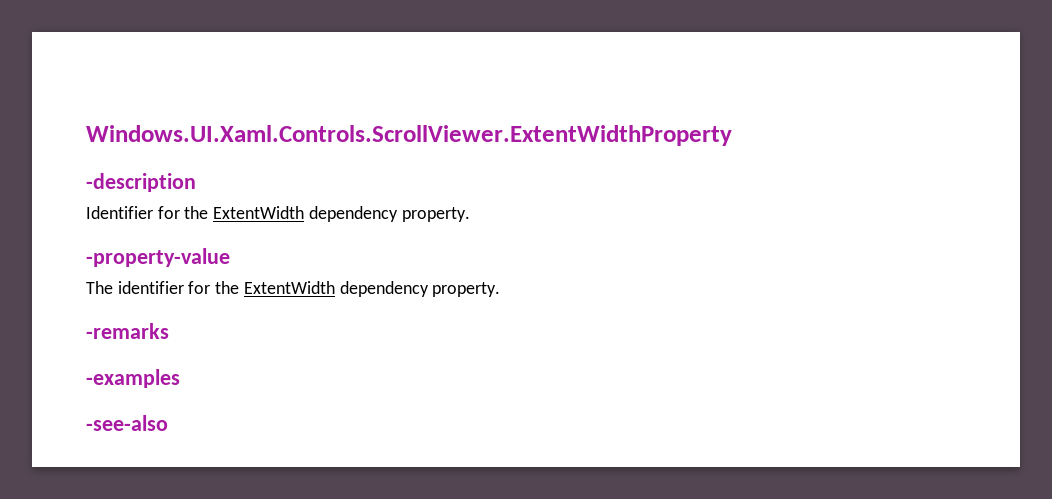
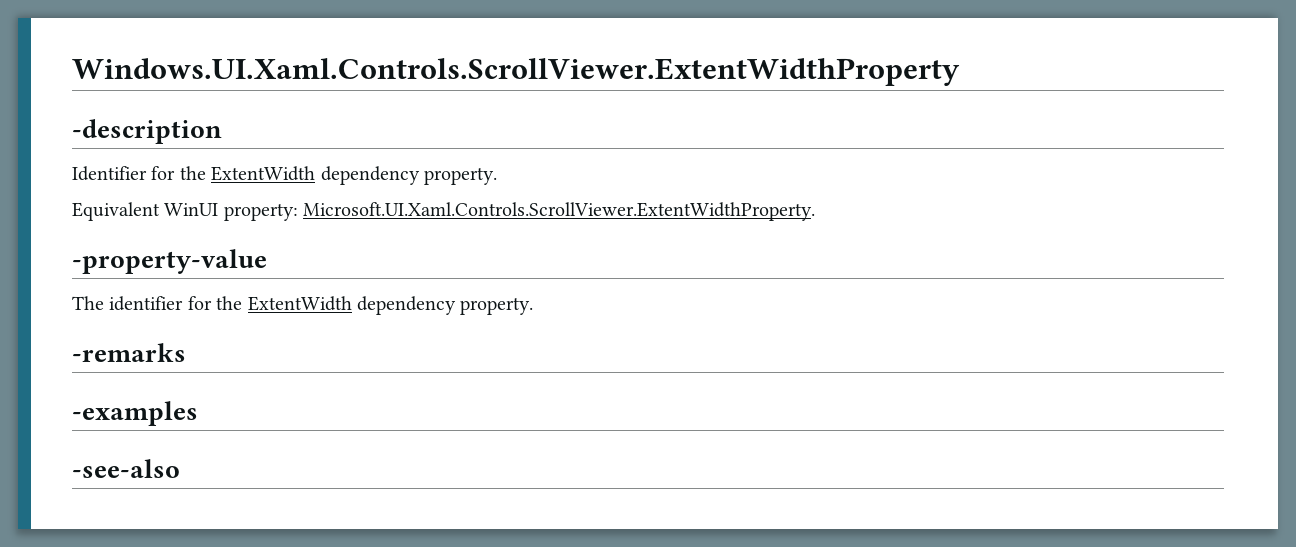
+ Equivalent WinUI property: Microsoft.UI.Xaml.Controls.ScrollViewer.ExtentWidthProperty.

